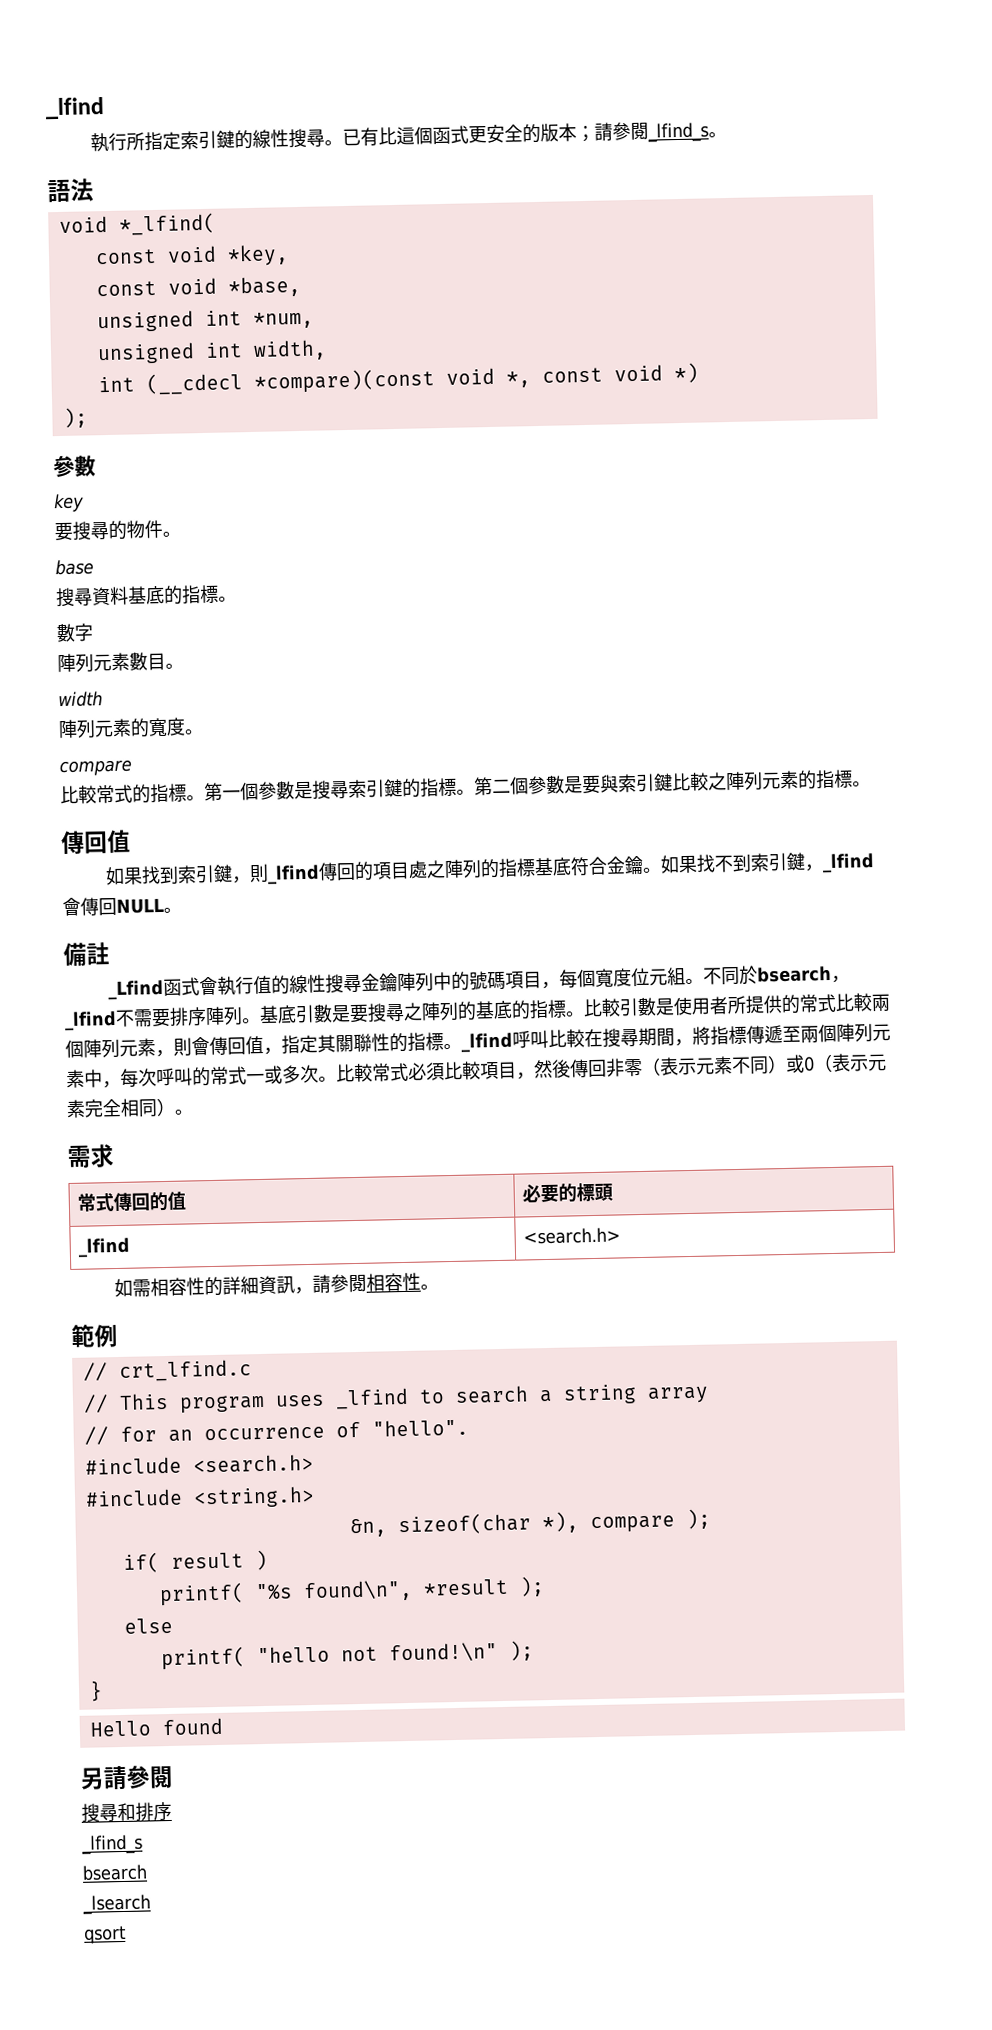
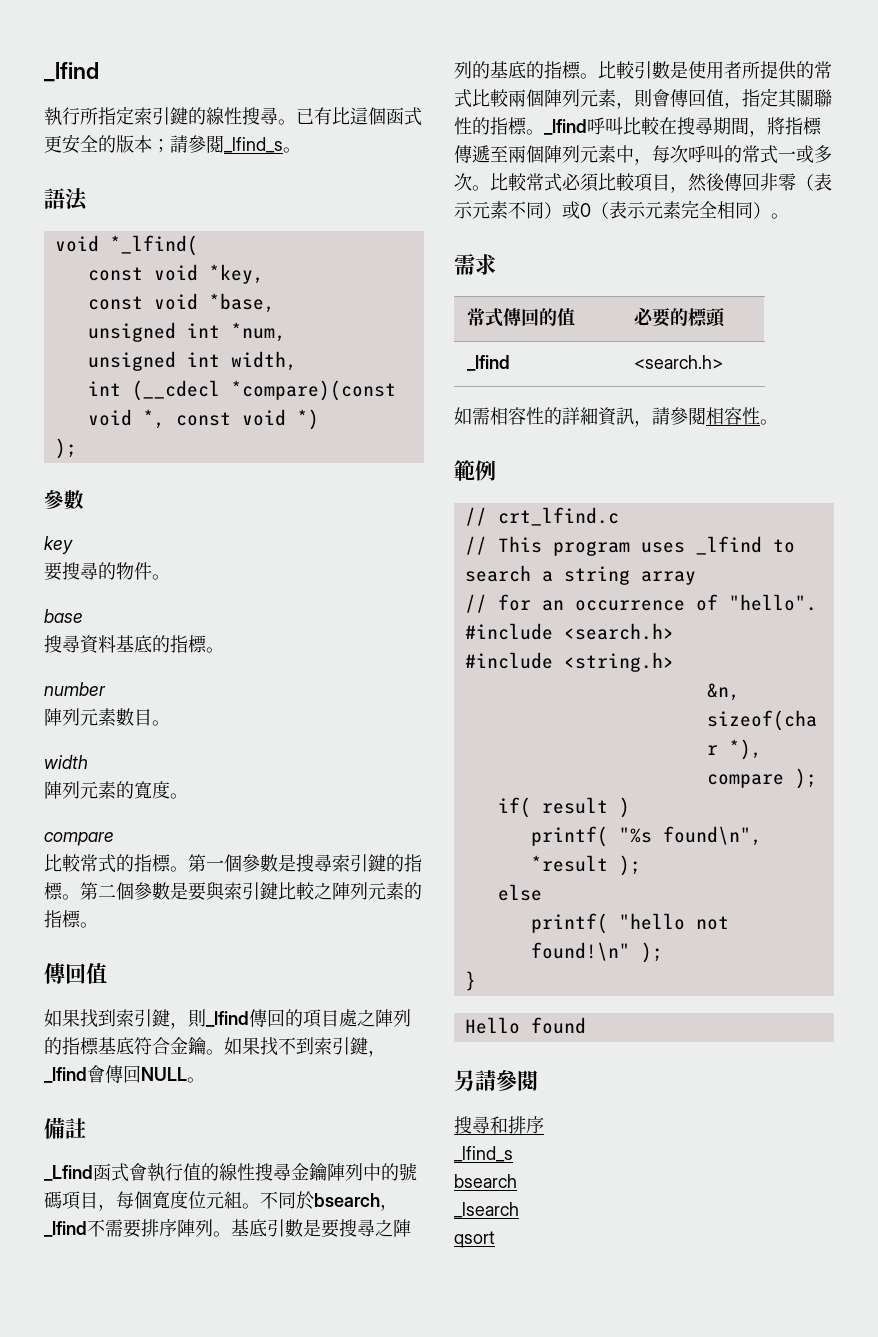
- 數字
+ number

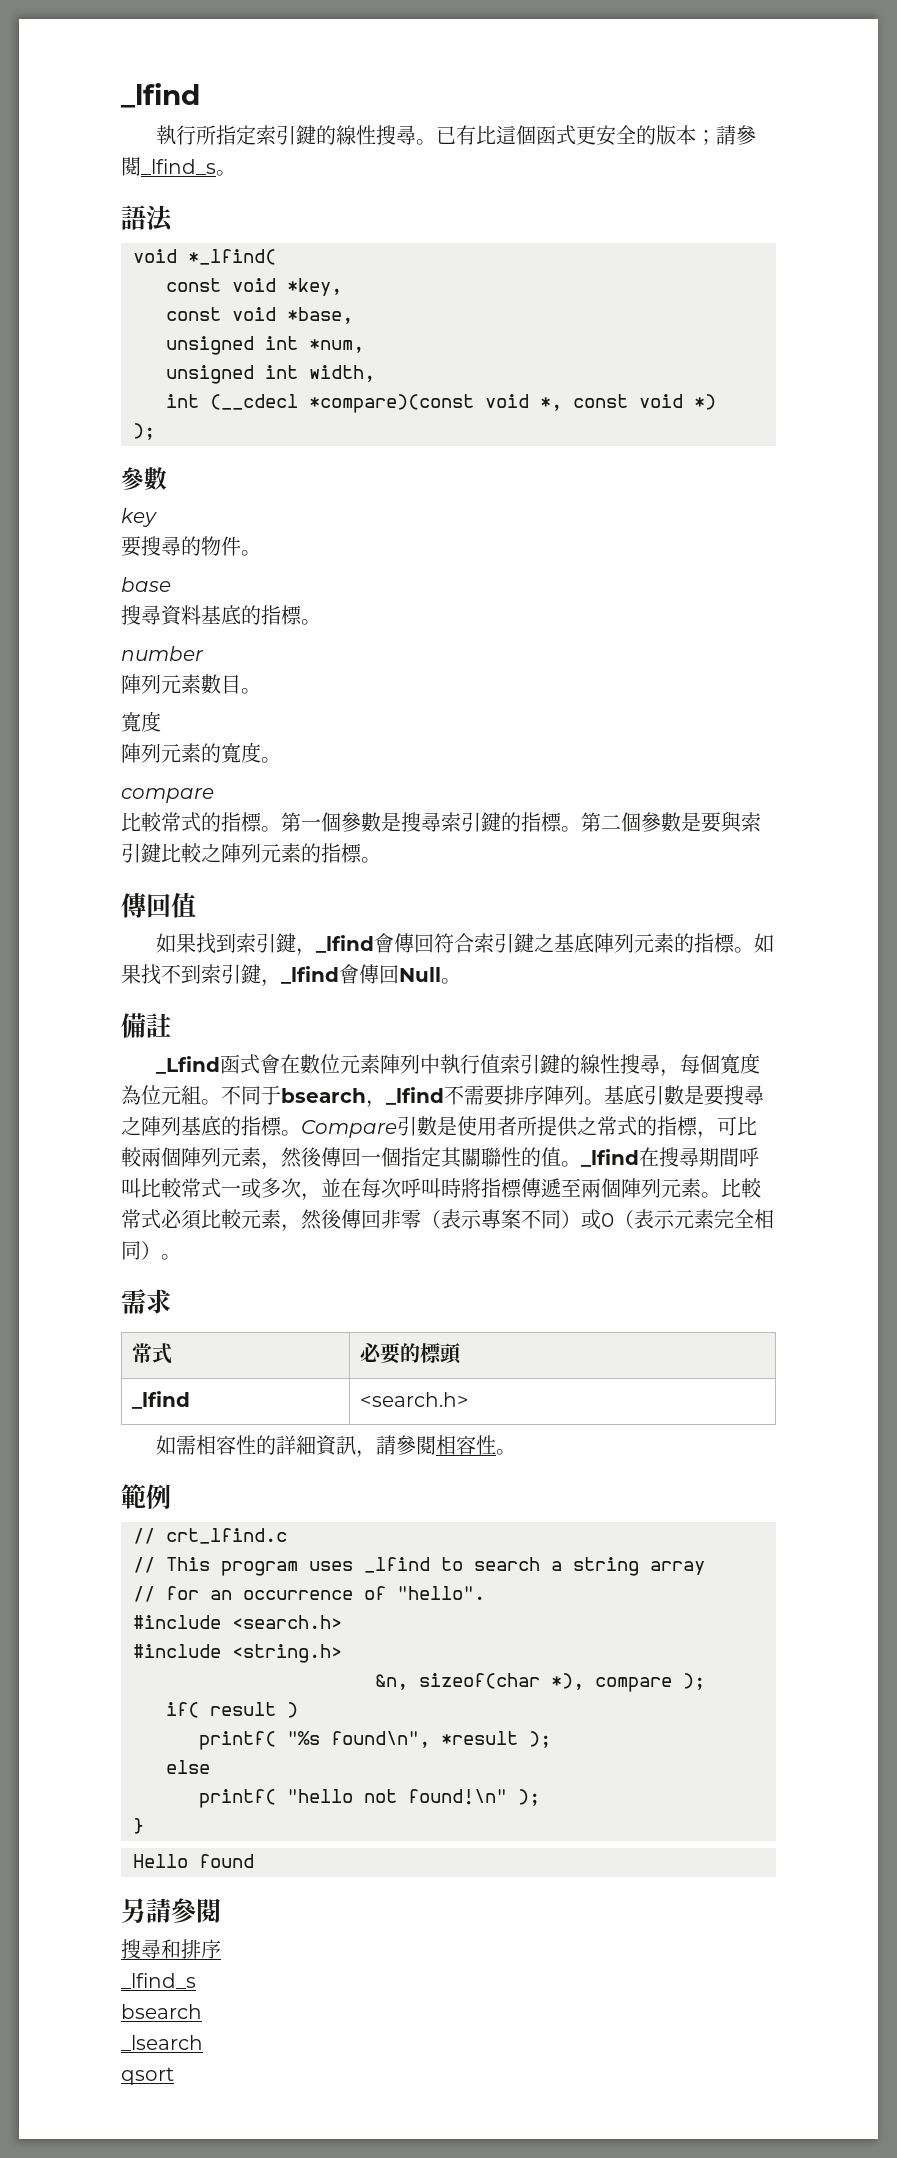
  陣列元素數目。
- width
+ 寬度
- 如果找到索引鍵，則_lfind傳回的項目處之陣列的指標基底符合金鑰。
+ 如果找到索引鍵，_lfind會傳回符合索引鍵之基底陣列元素的指標。
- 如果找不到索引鍵，_lfind會傳回NULL。
+ 如果找不到索引鍵，_lfind會傳回Null。
- _Lfind函式會執行值的線性搜尋金鑰陣列中的號碼項目，每個寬度位元組。
+ _Lfind函式會在數位元素陣列中執行值索引鍵的線性搜尋，每個寬度為位元組。
- 不同於bsearch，_lfind不需要排序陣列。
+ 不同于bsearch，_lfind不需要排序陣列。
- 基底引數是要搜尋之陣列的基底的指標。比較引數是使用者所提供的常式比較兩個陣列元素，則會傳回值，指定其關聯性的指標。_lfind呼叫比較在搜尋期間，將指標傳遞至兩個陣列元素中，每次呼叫的常式一或多次。
+ 基底引數是要搜尋之陣列基底的指標。Compare引數是使用者所提供之常式的指標，可比較兩個陣列元素，然後傳回一個指定其關聯性的值。_lfind在搜尋期間呼叫比較常式一或多次，並在每次呼叫時將指標傳遞至兩個陣列元素。
- 比較常式必須比較項目，然後傳回非零（表示元素不同）或0（表示元素完全相同）。
+ 比較常式必須比較元素，然後傳回非零（表示專案不同）或0（表示元素完全相同）。
- 常式傳回的值 | 必要的標頭
+ 常式 | 必要的標頭

